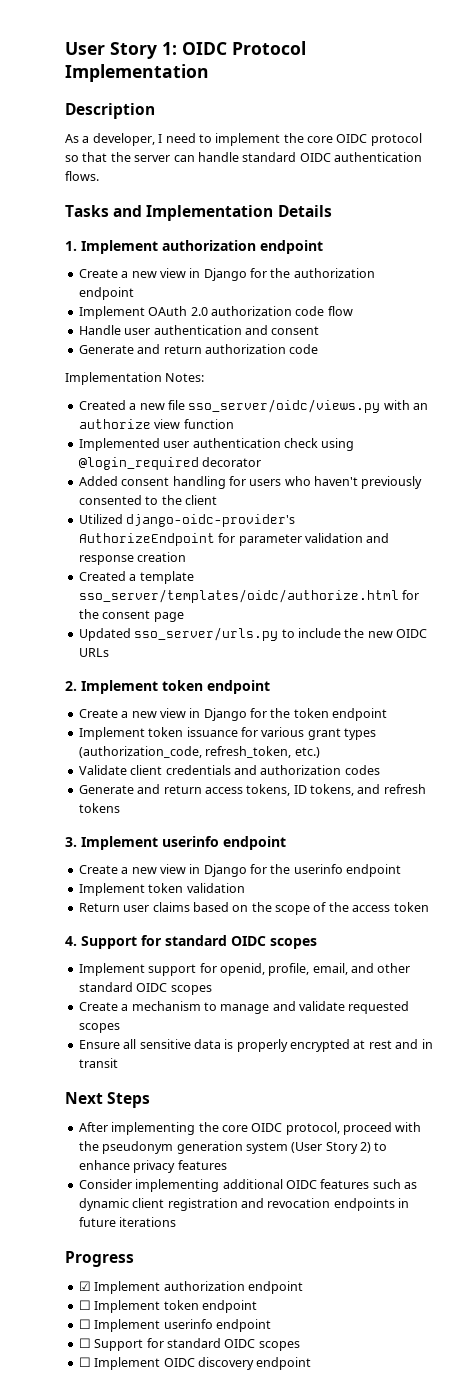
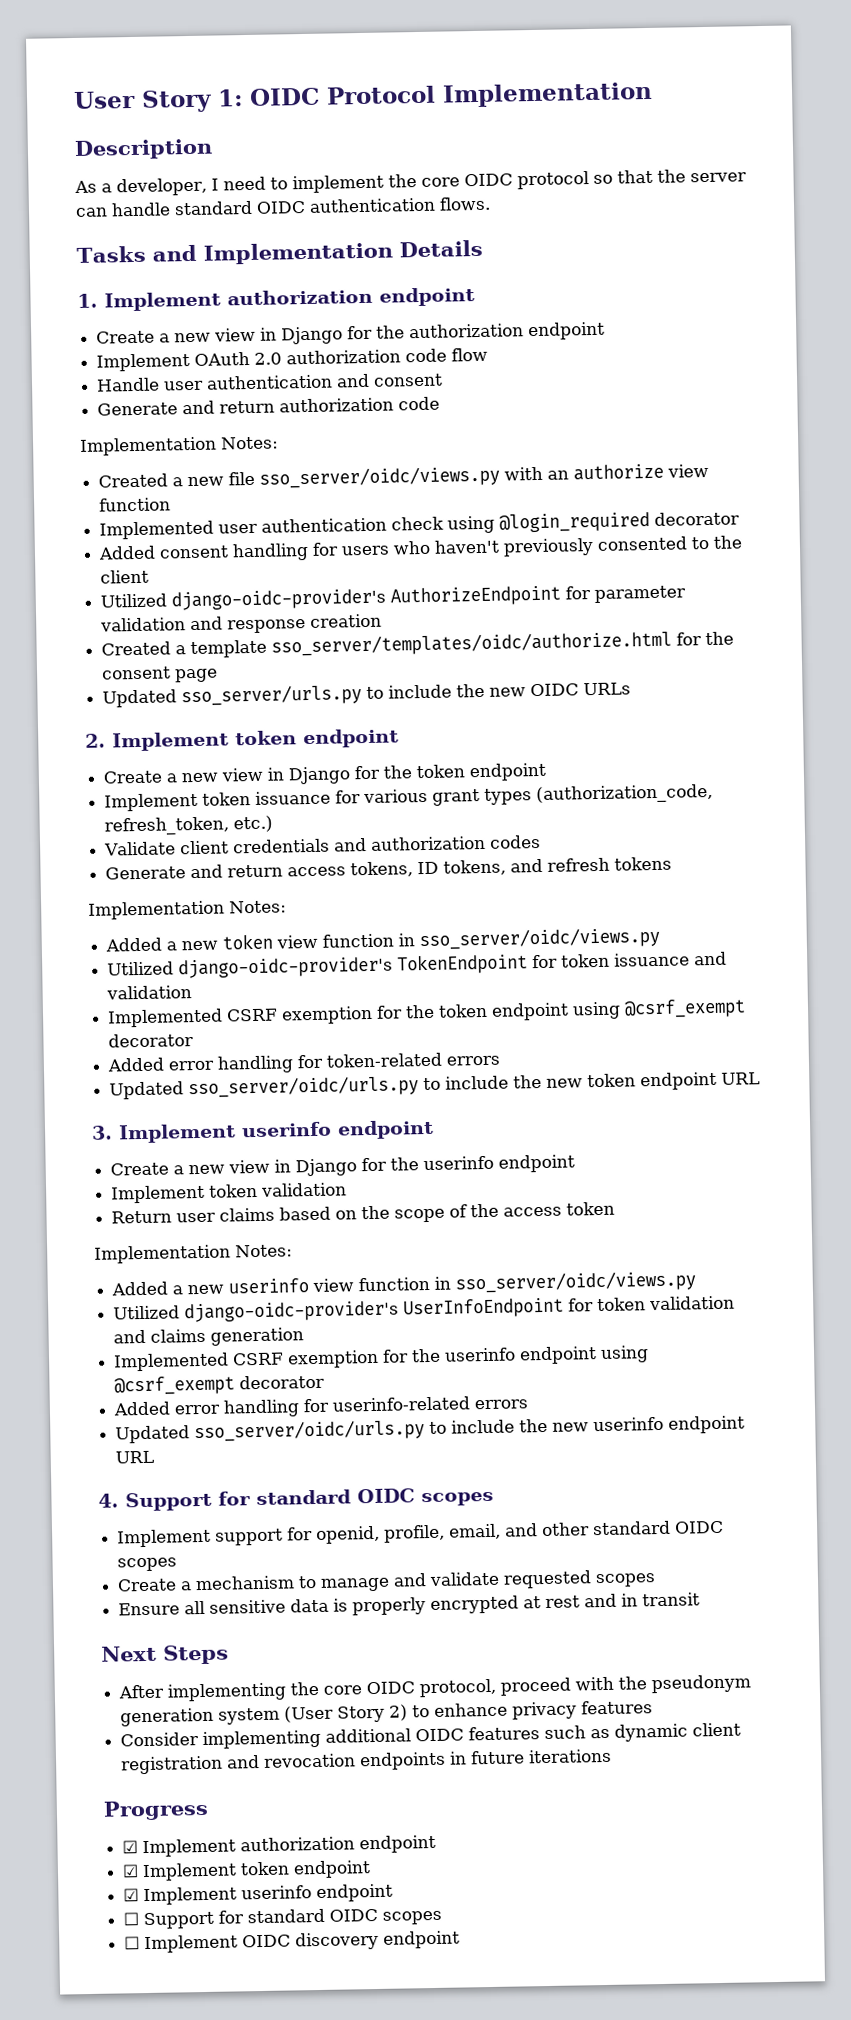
  Generate and return access tokens, ID tokens, and refresh tokens
+ Implementation Notes:
+ Added a new token view function in sso_server/oidc/views.py
+ Utilized django-oidc-provider's TokenEndpoint for token issuance and validation
+ Implemented CSRF exemption for the token endpoint using @csrf_exempt decorator
+ Added error handling for token-related errors
+ Updated sso_server/oidc/urls.py to include the new token endpoint URL
  Return user claims based on the scope of the access token
+ Implementation Notes:
+ Added a new userinfo view function in sso_server/oidc/views.py
+ Utilized django-oidc-provider's UserInfoEndpoint for token validation and claims generation
+ Implemented CSRF exemption for the userinfo endpoint using @csrf_exempt decorator
+ Added error handling for userinfo-related errors
+ Updated sso_server/oidc/urls.py to include the new userinfo endpoint URL
- ☐ Implement token endpoint
- ☐ Implement userinfo endpoint
+ ☑ Implement token endpoint
+ ☑ Implement userinfo endpoint

